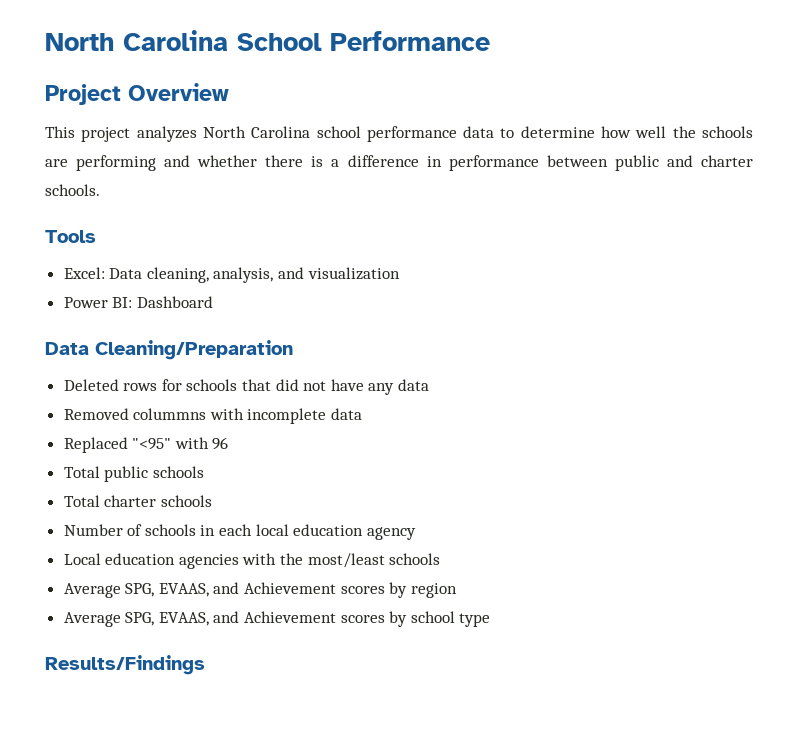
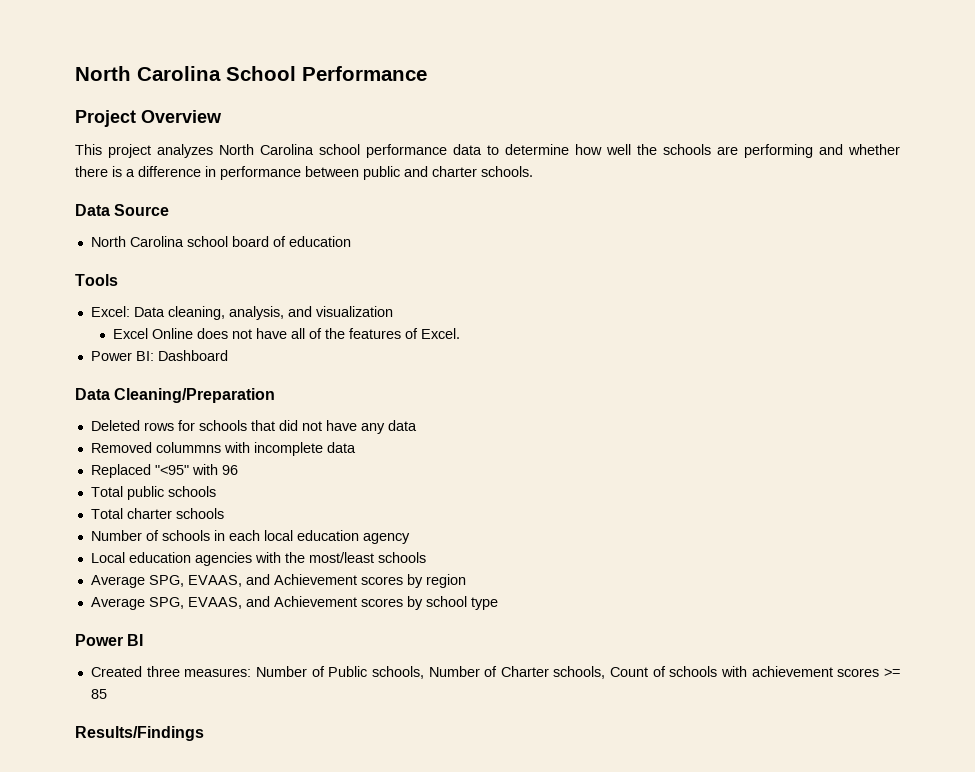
+ Data Source
+ North Carolina school board of education
+ Excel Online does not have all of the features of Excel.
+ Power BI
+ Created three measures: Number of Public schools, Number of Charter schools, Count of schools with achievement scores >= 85

